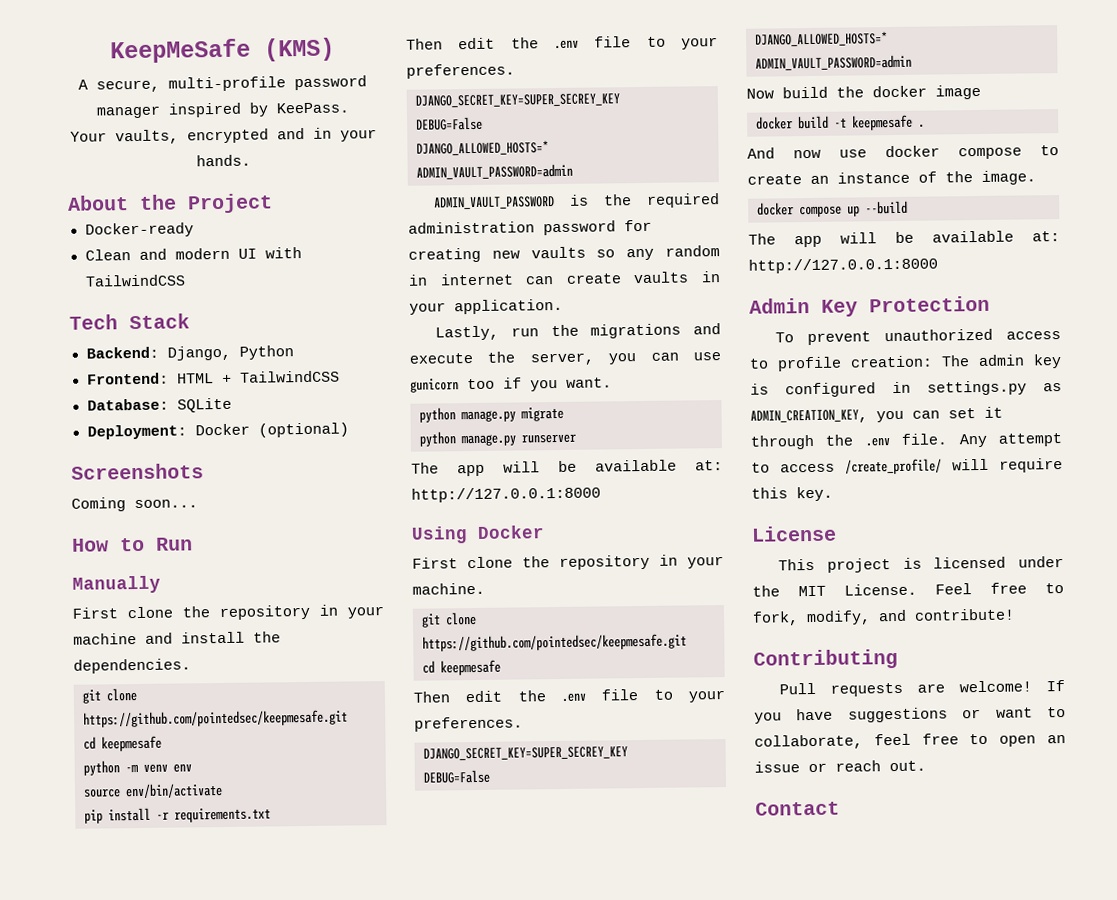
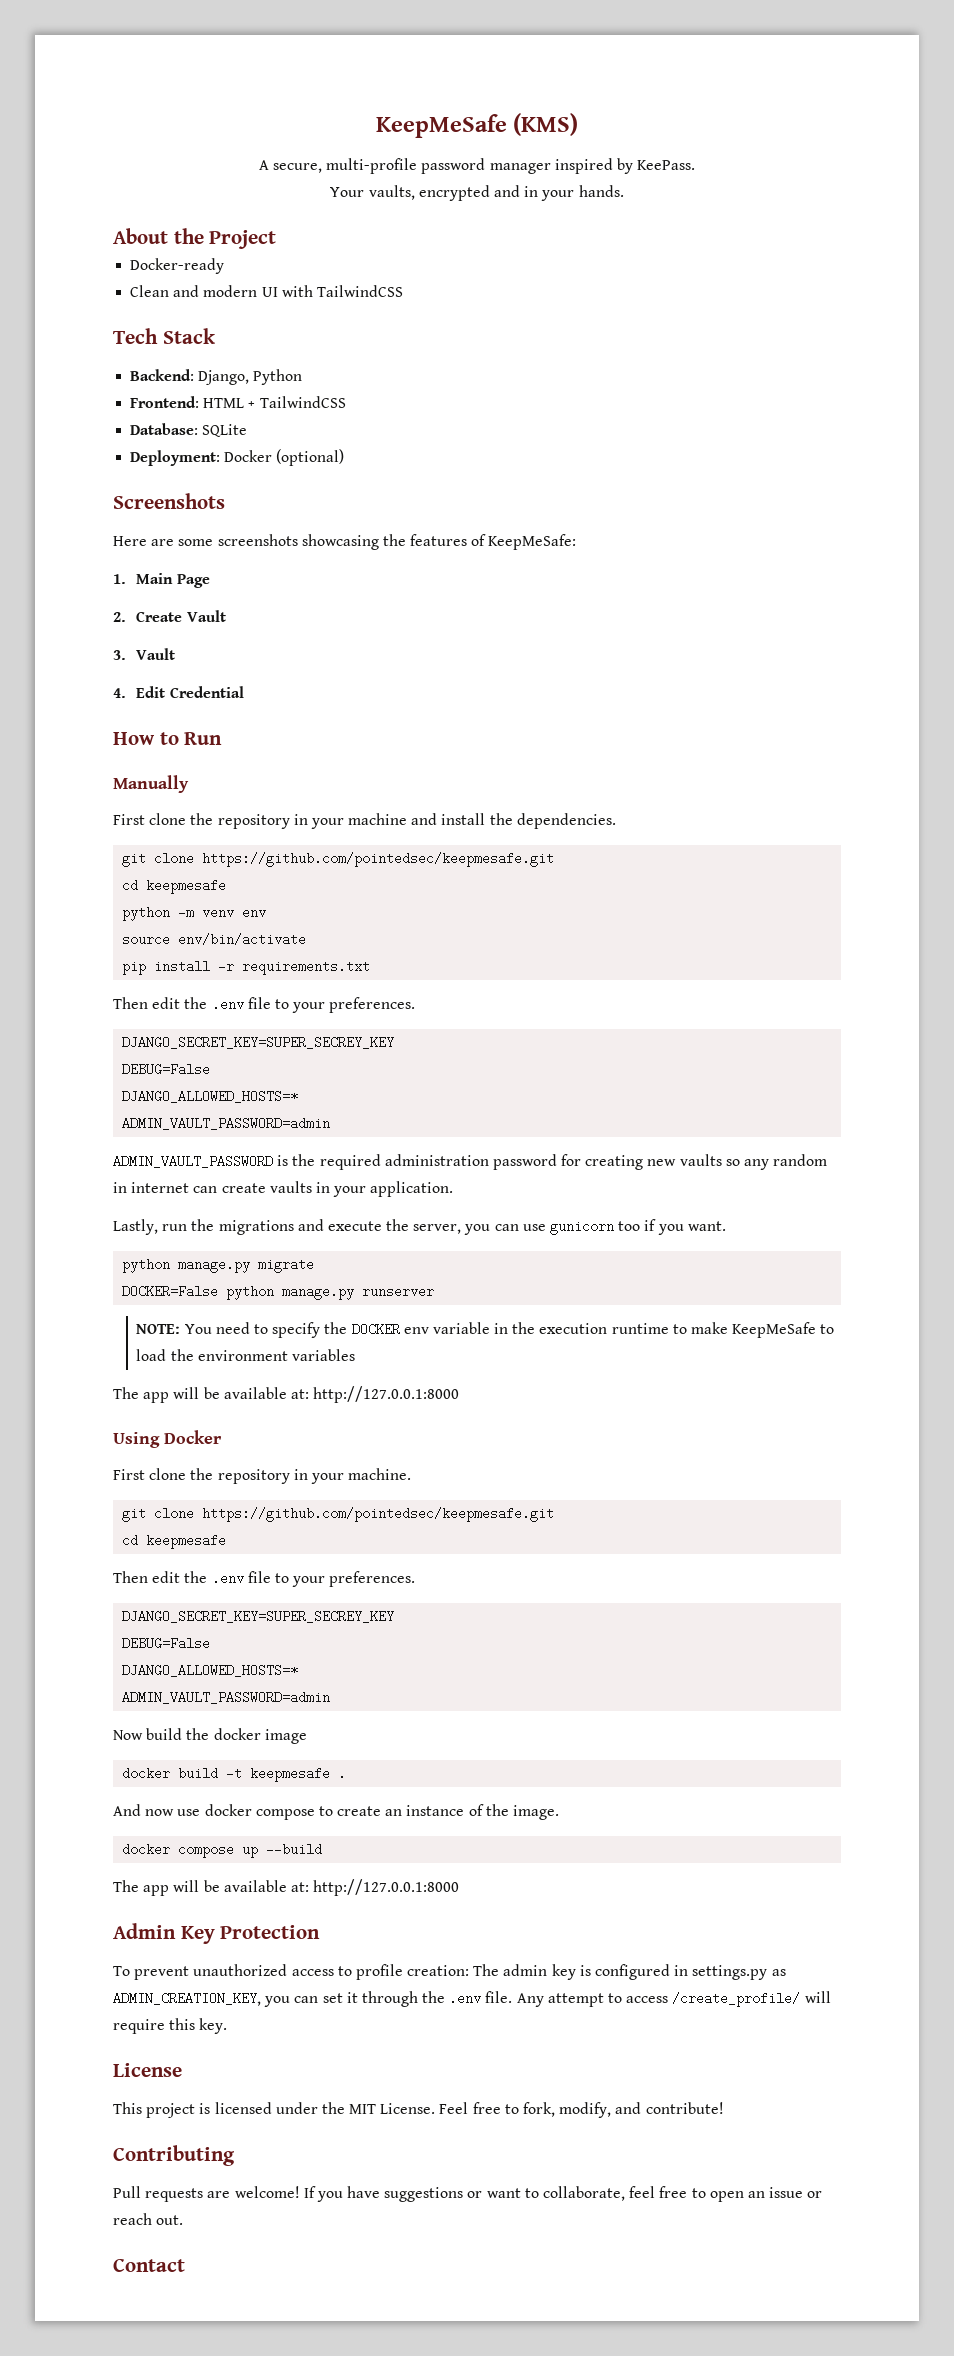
- Coming soon...
+ Here are some screenshots showcasing the features of KeepMeSafe:
+ 1. Main Page
+ 2. Create Vault
+ 3. Vault
+ 4. Edit Credential
- python manage.py runserver
+ DOCKER=False python manage.py runserver
+ NOTE: You need to specify the DOCKER env variable in the execution runtime to make KeepMeSafe to load the environment variables

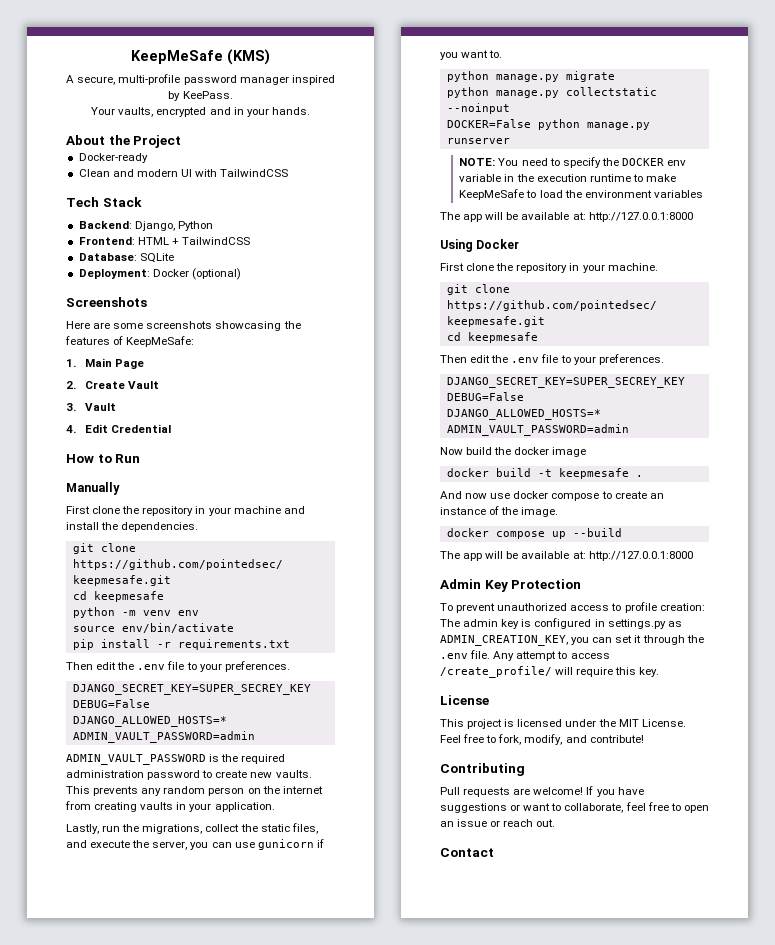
- ADMIN_VAULT_PASSWORD is the required administration password for creating new vaults so any random in internet can create vaults in your application.
+ ADMIN_VAULT_PASSWORD is the required administration password to create new vaults. This prevents any random person on the internet from creating vaults in your application.
- Lastly, run the migrations and execute the server, you can use gunicorn too if you want.
+ Lastly, run the migrations, collect the static files, and execute the server, you can use gunicorn if you want to.
+ python manage.py collectstatic --noinput

